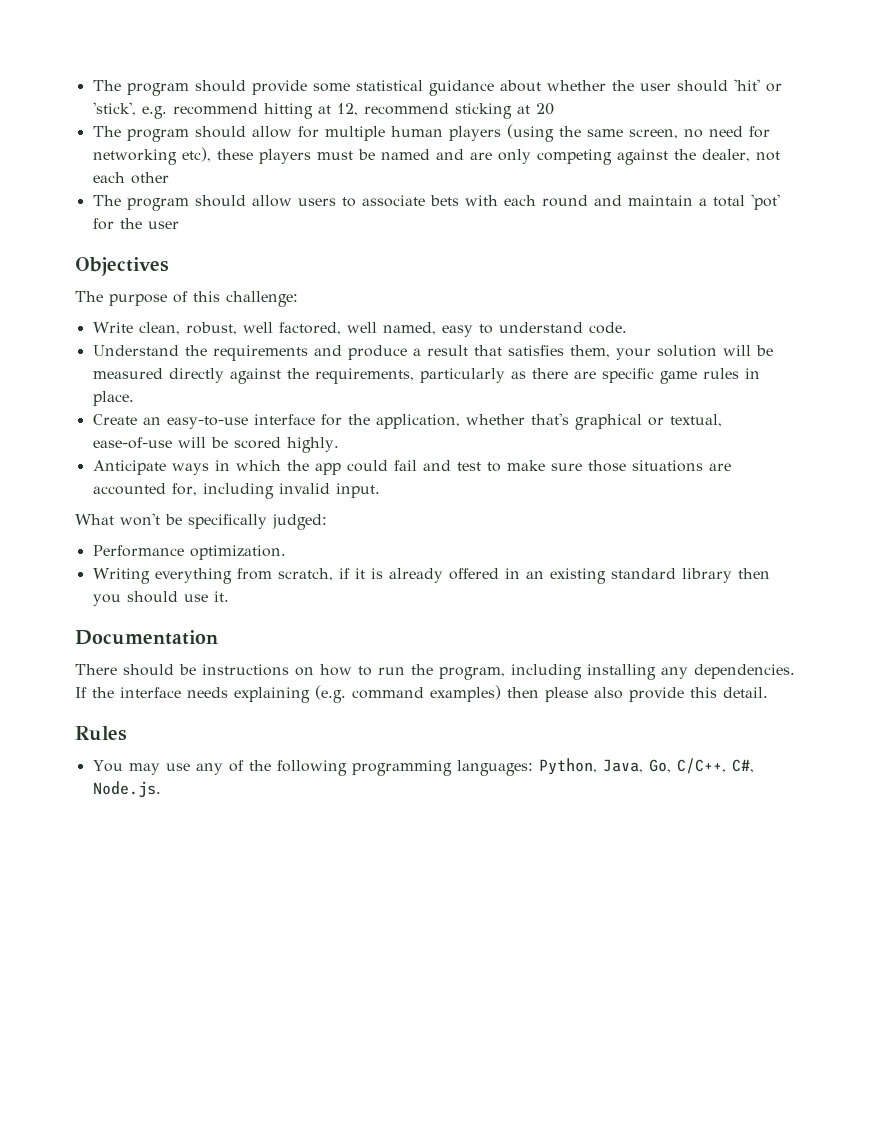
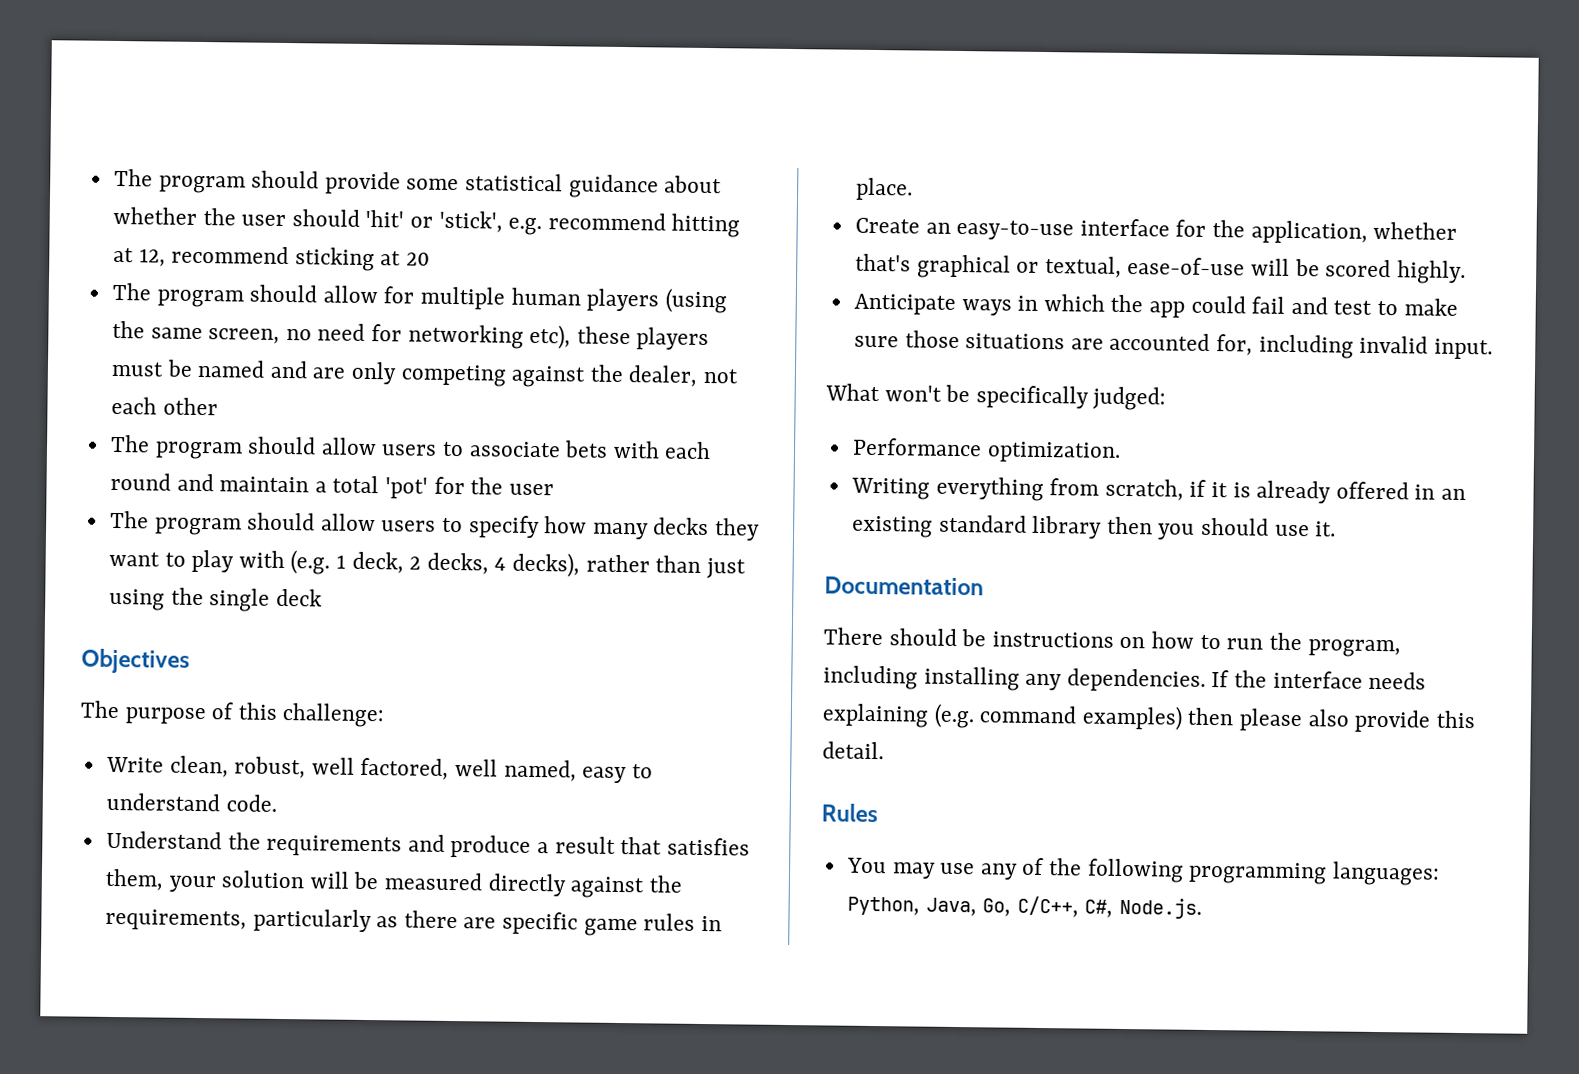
+ The program should allow users to specify how many decks they want to play with (e.g. 1 deck, 2 decks, 4 decks), rather than just using the single deck

